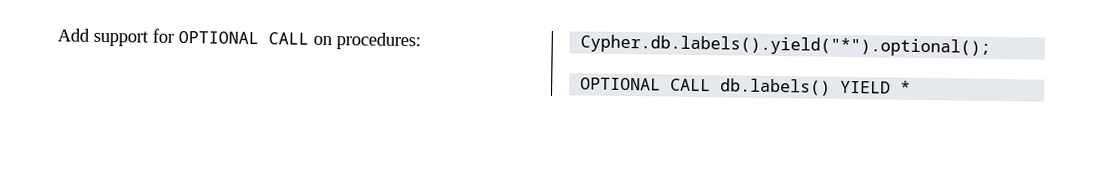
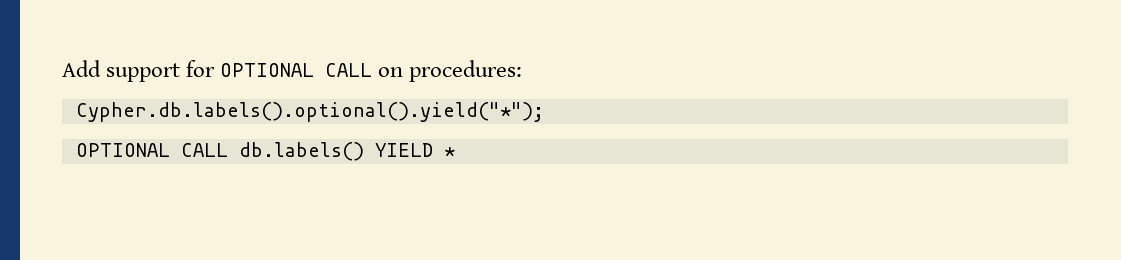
- Cypher.db.labels().yield("*").optional();
+ Cypher.db.labels().optional().yield("*");

